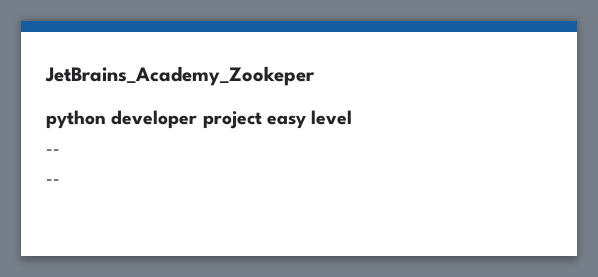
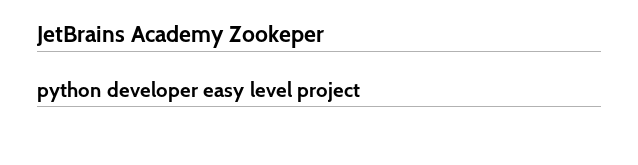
- JetBrains_Academy_Zookeper
+ JetBrains Academy Zookeper
- python developer project easy level
- --
- --
+ python developer easy level project

